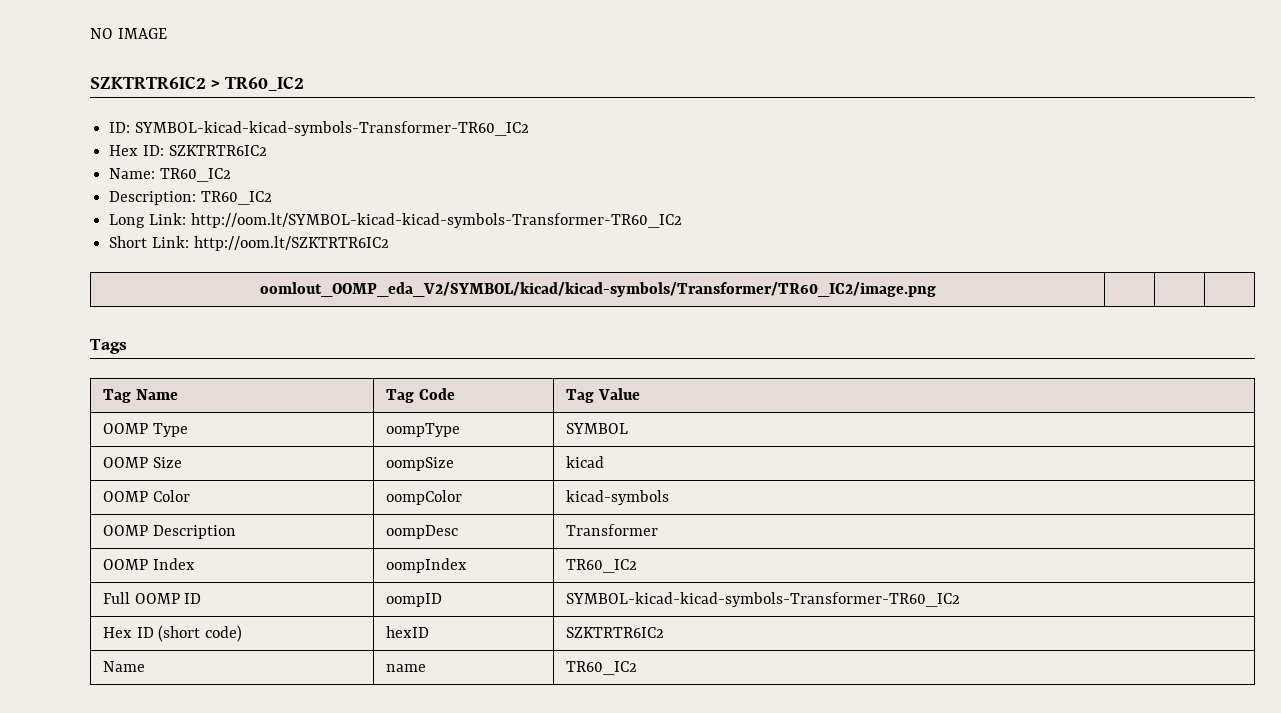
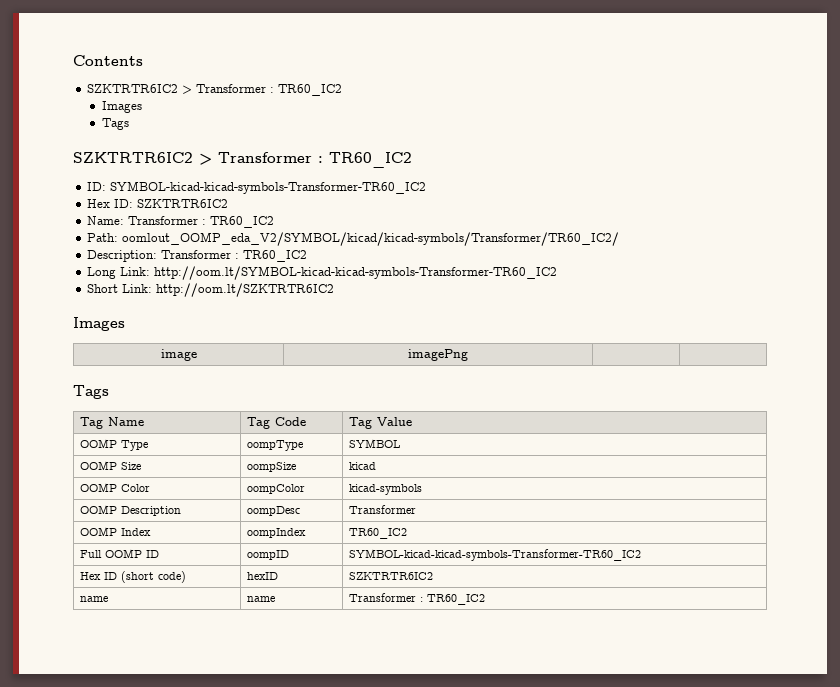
- NO IMAGE
- SZKTRTR6IC2 > TR60_IC2
+ Contents
+ SZKTRTR6IC2 > Transformer : TR60_IC2
+ Images
+ Tags
+ SZKTRTR6IC2 > Transformer : TR60_IC2
- Name: TR60_IC2
+ Name: Transformer : TR60_IC2
+ Path: oomlout_OOMP_eda_V2/SYMBOL/kicad/kicad-symbols/Transformer/TR60_IC2/
- Description: TR60_IC2
+ Description: Transformer : TR60_IC2
  Short Link: http://oom.lt/SZKTRTR6IC2
- oomlout_OOMP_eda_V2/SYMBOL/kicad/kicad-symbols/Transformer/TR60_IC2/image.png | | |
+ Images
+ image | imagePng | |
- Name | name | TR60_IC2
+ name | name | Transformer : TR60_IC2

